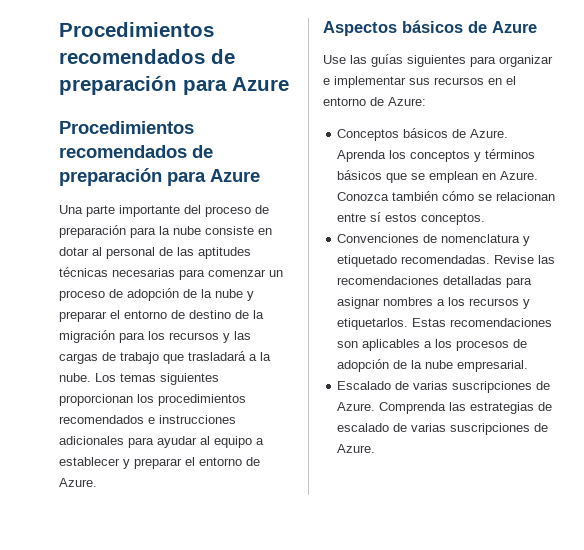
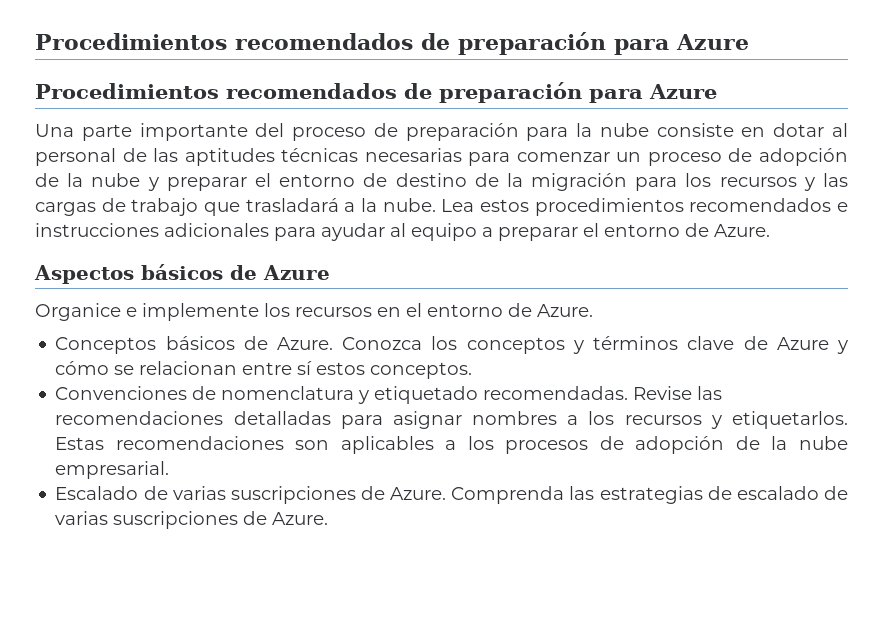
- Los temas siguientes proporcionan los procedimientos recomendados e instrucciones adicionales para ayudar al equipo a establecer y preparar el entorno de Azure.
+ Lea estos procedimientos recomendados e instrucciones adicionales para ayudar al equipo a preparar el entorno de Azure.
- Use las guías siguientes para organizar e implementar sus recursos en el entorno de Azure:
+ Organice e implemente los recursos en el entorno de Azure.
- Aprenda los conceptos y términos básicos que se emplean en Azure. Conozca también cómo se relacionan entre sí estos conceptos.
+ Conozca los conceptos y términos clave de Azure y cómo se relacionan entre sí estos conceptos.

